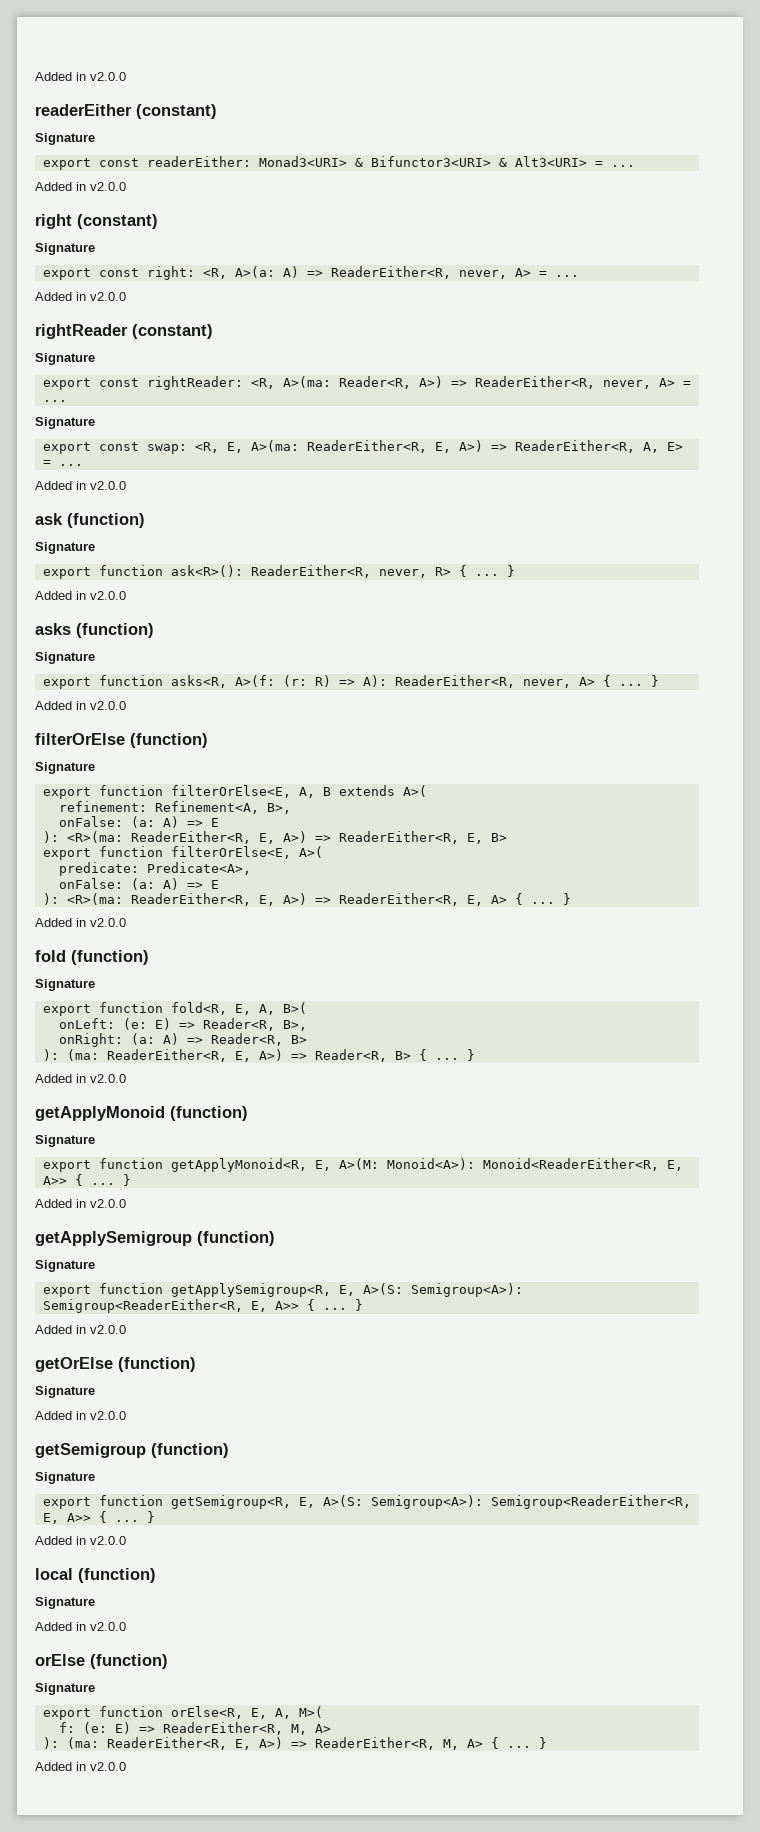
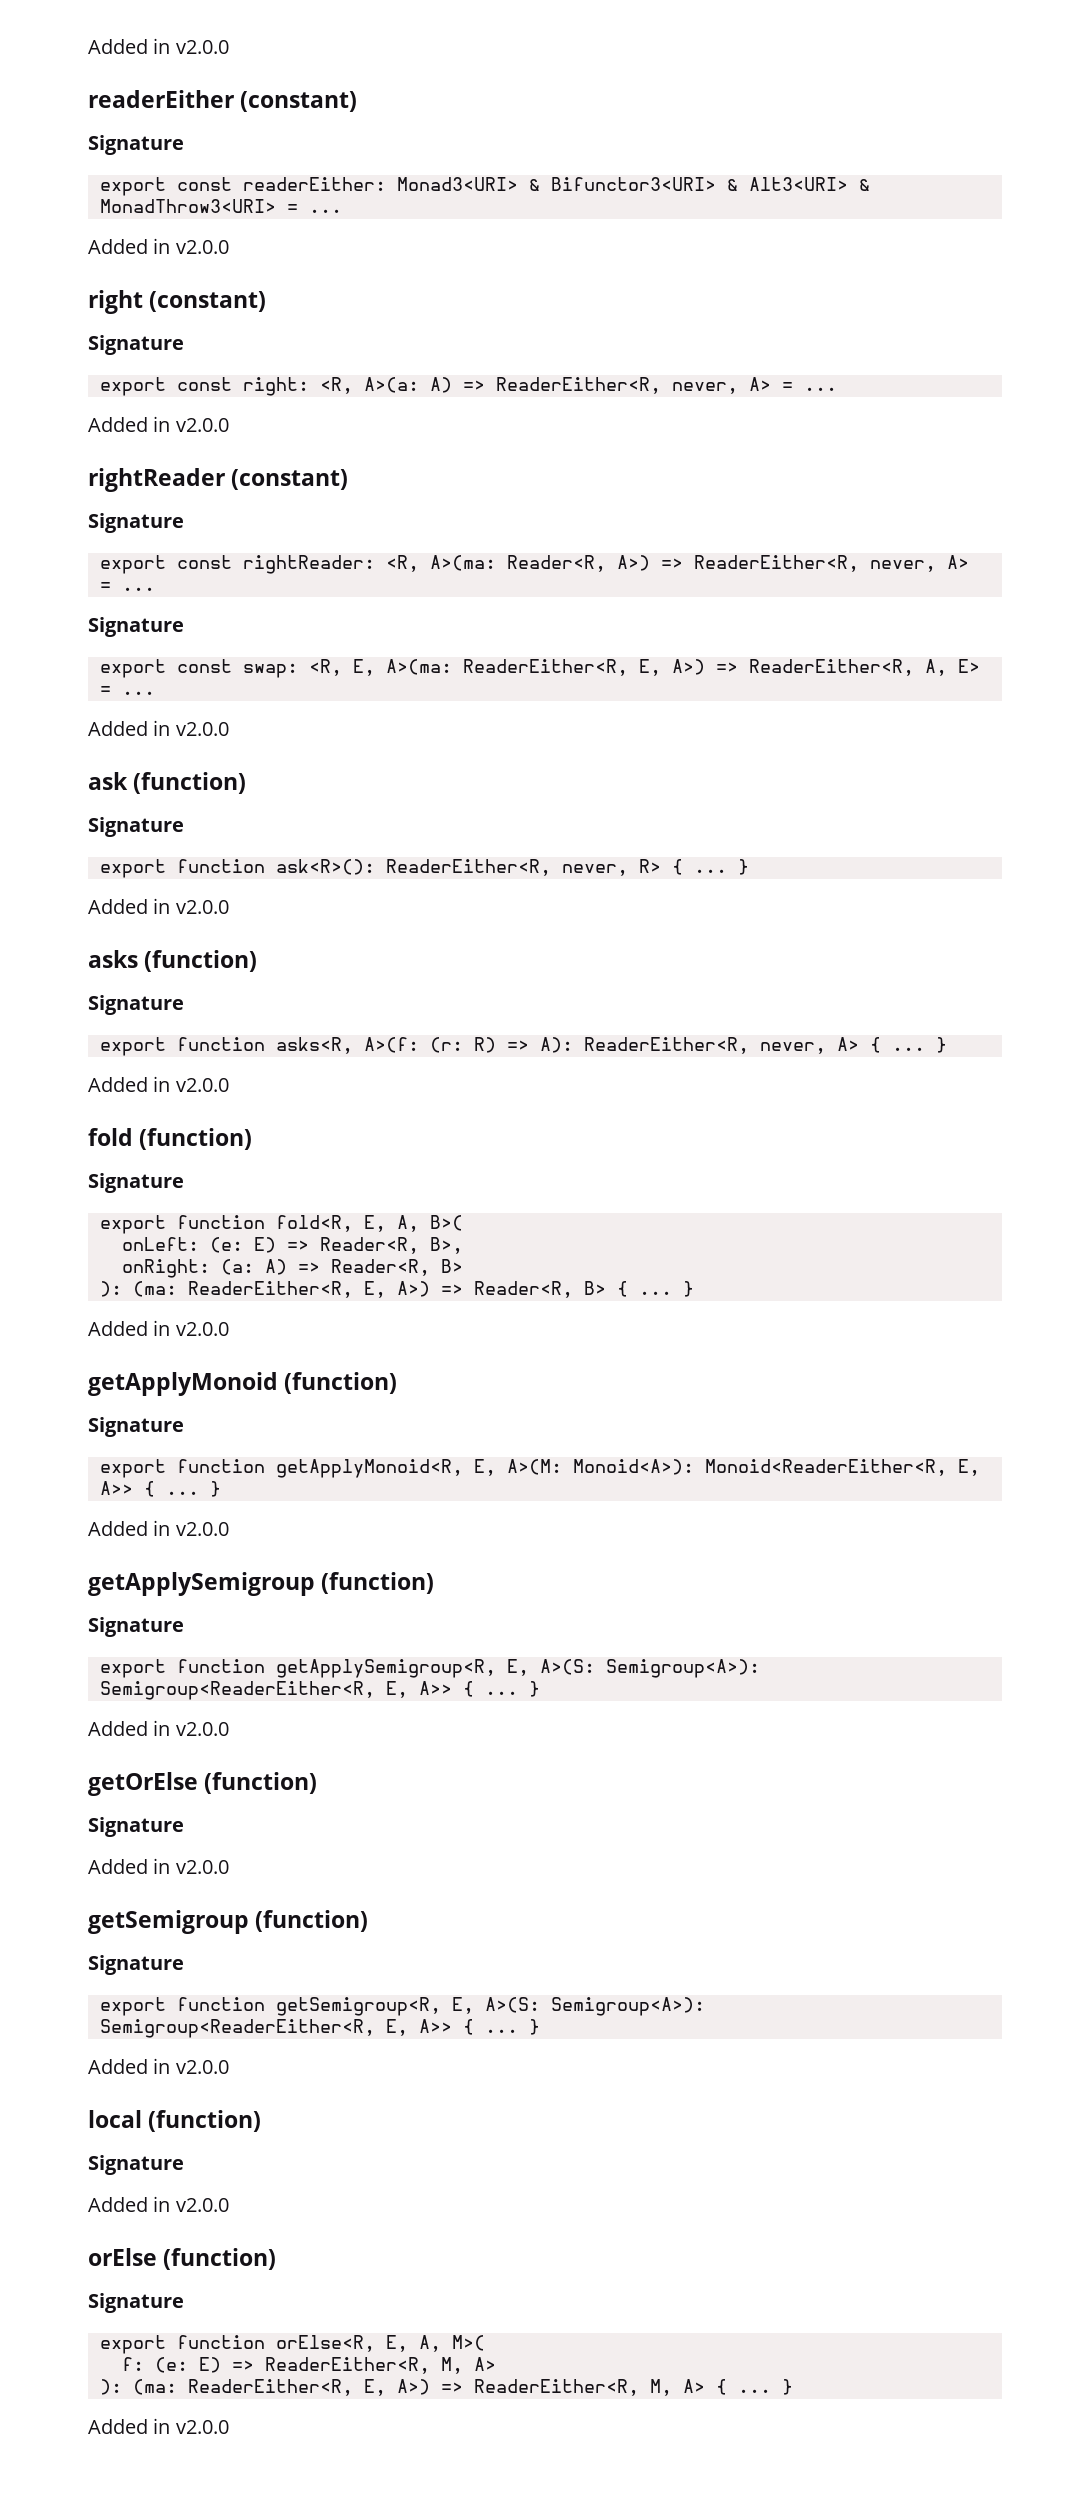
- export const readerEither: Monad3<URI> & Bifunctor3<URI> & Alt3<URI> = ...
+ export const readerEither: Monad3<URI> & Bifunctor3<URI> & Alt3<URI> & MonadThrow3<URI> = ...
- filterOrElse (function)
- Signature
- export function filterOrElse<E, A, B extends A>(
- refinement: Refinement<A, B>,
- onFalse: (a: A) => E
- ): <R>(ma: ReaderEither<R, E, A>) => ReaderEither<R, E, B>
- export function filterOrElse<E, A>(
- predicate: Predicate<A>,
- onFalse: (a: A) => E
- ): <R>(ma: ReaderEither<R, E, A>) => ReaderEither<R, E, A> { ... }
- Added in v2.0.0

